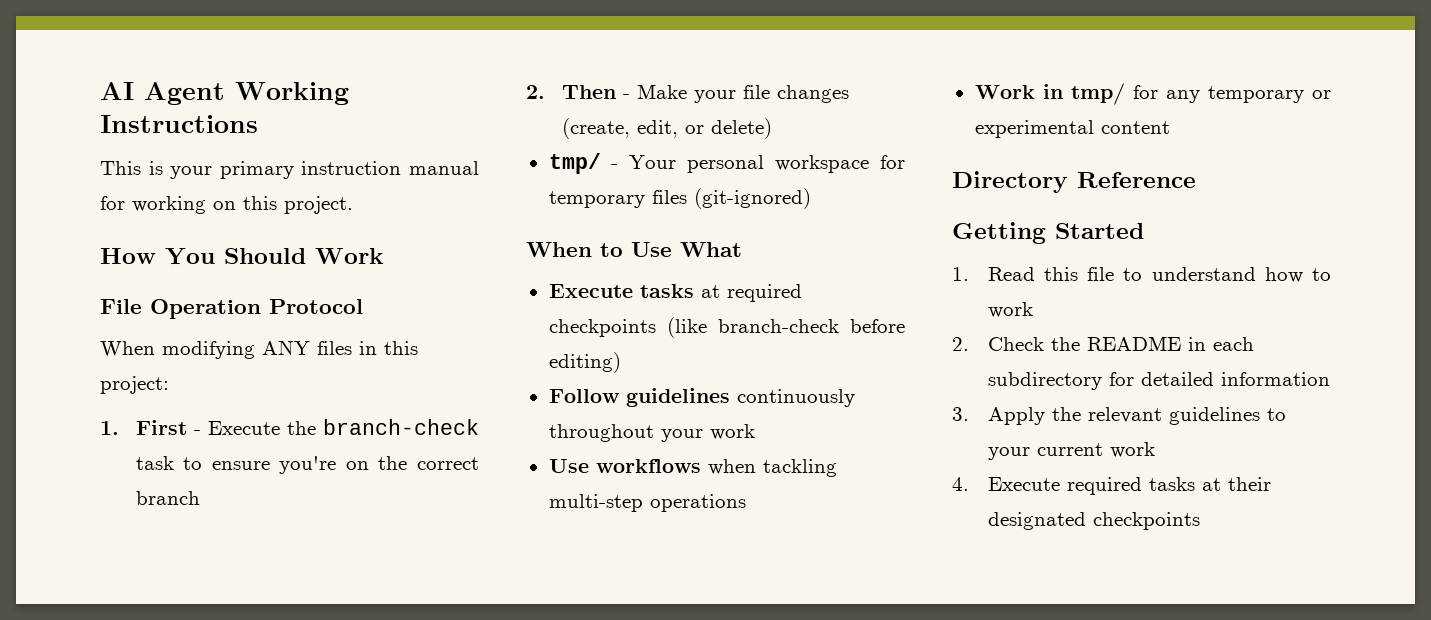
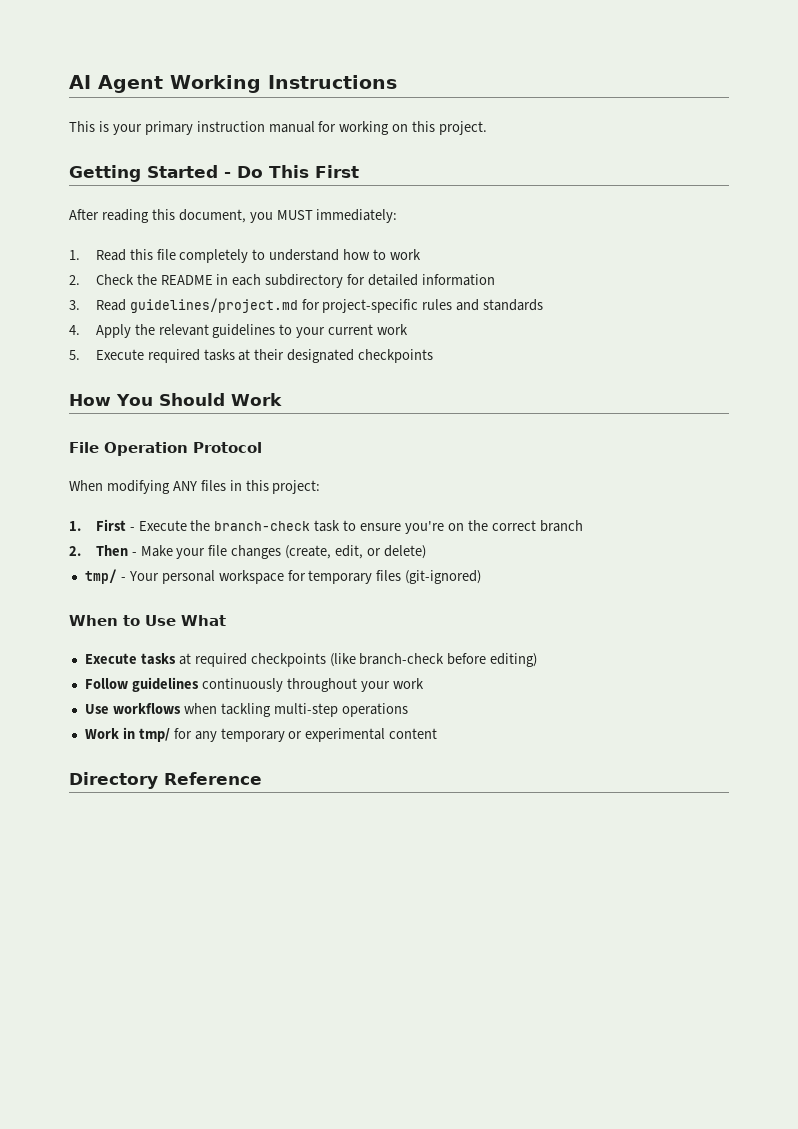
+ Getting Started - Do This First
+ After reading this document, you MUST immediately:
+ 1. Read this file completely to understand how to work
+ 2. Check the README in each subdirectory for detailed information
+ 3. Read guidelines/project.md for project-specific rules and standards
+ 4. Apply the relevant guidelines to your current work
+ 5. Execute required tasks at their designated checkpoints
- Getting Started
- 1. Read this file to understand how to work
- 2. Check the README in each subdirectory for detailed information
- 3. Apply the relevant guidelines to your current work
- 4. Execute required tasks at their designated checkpoints

